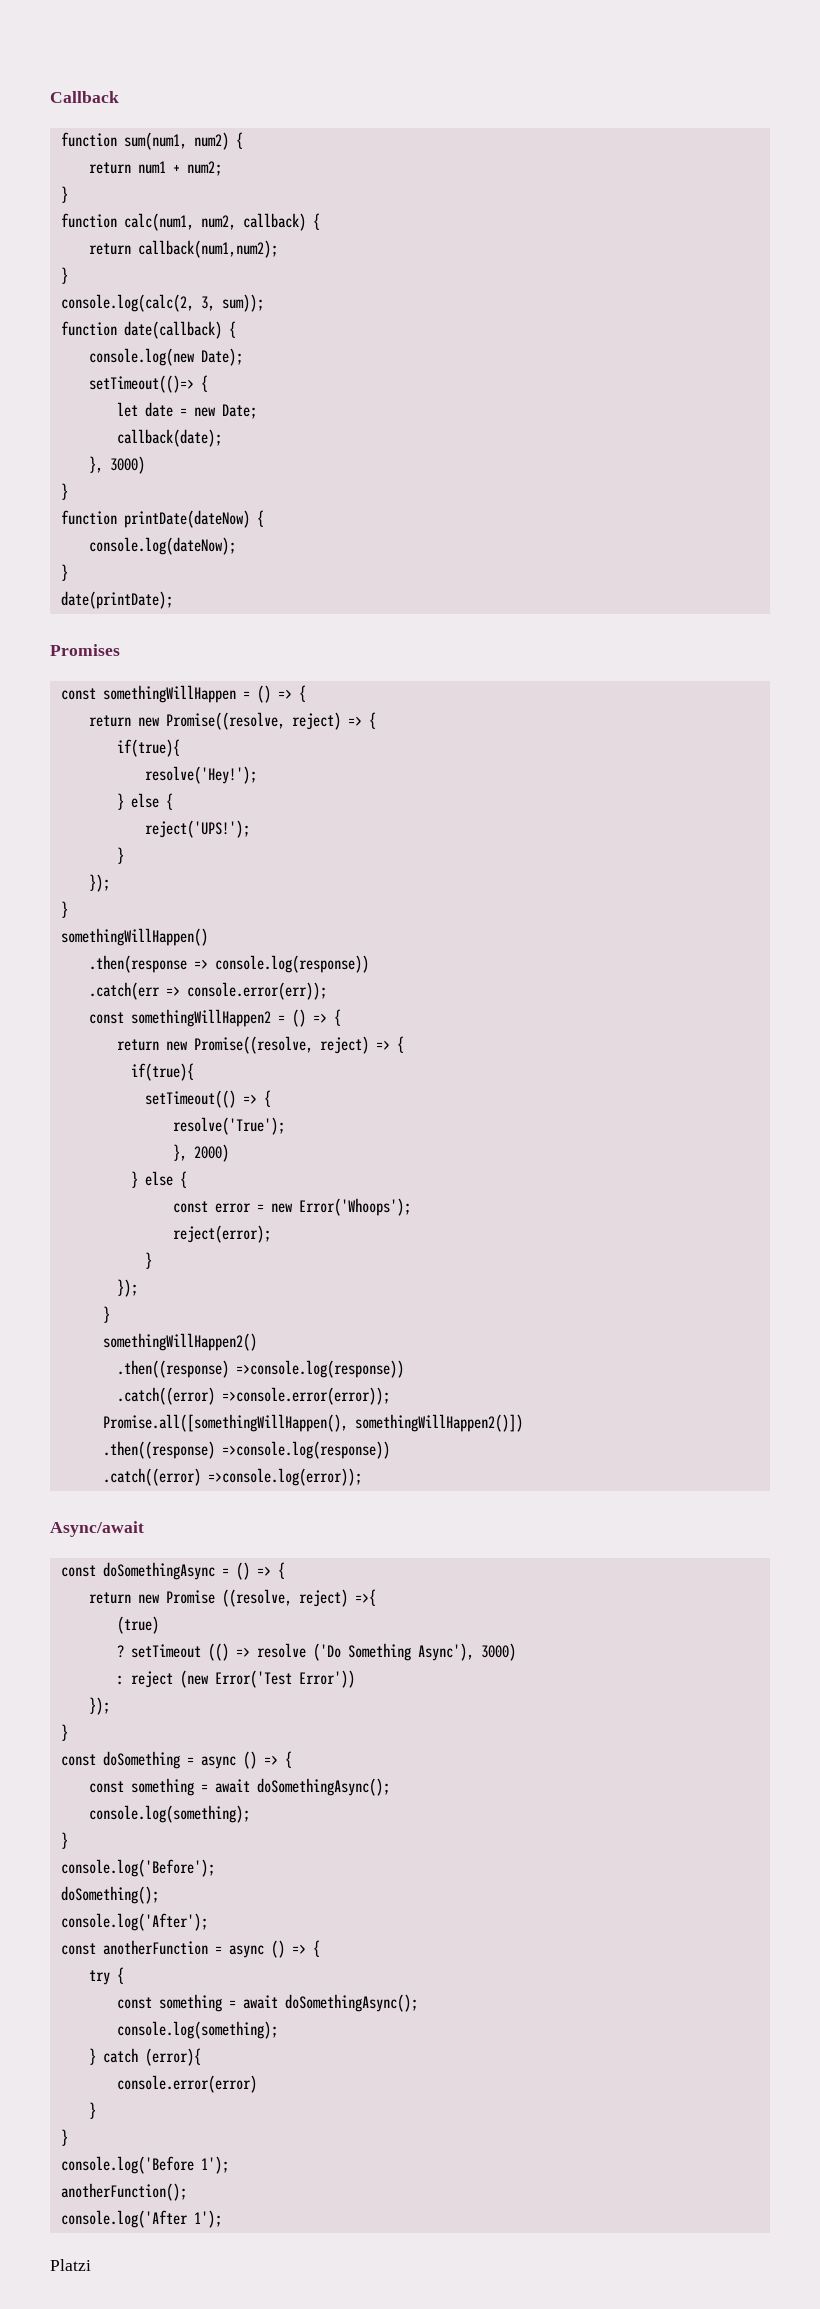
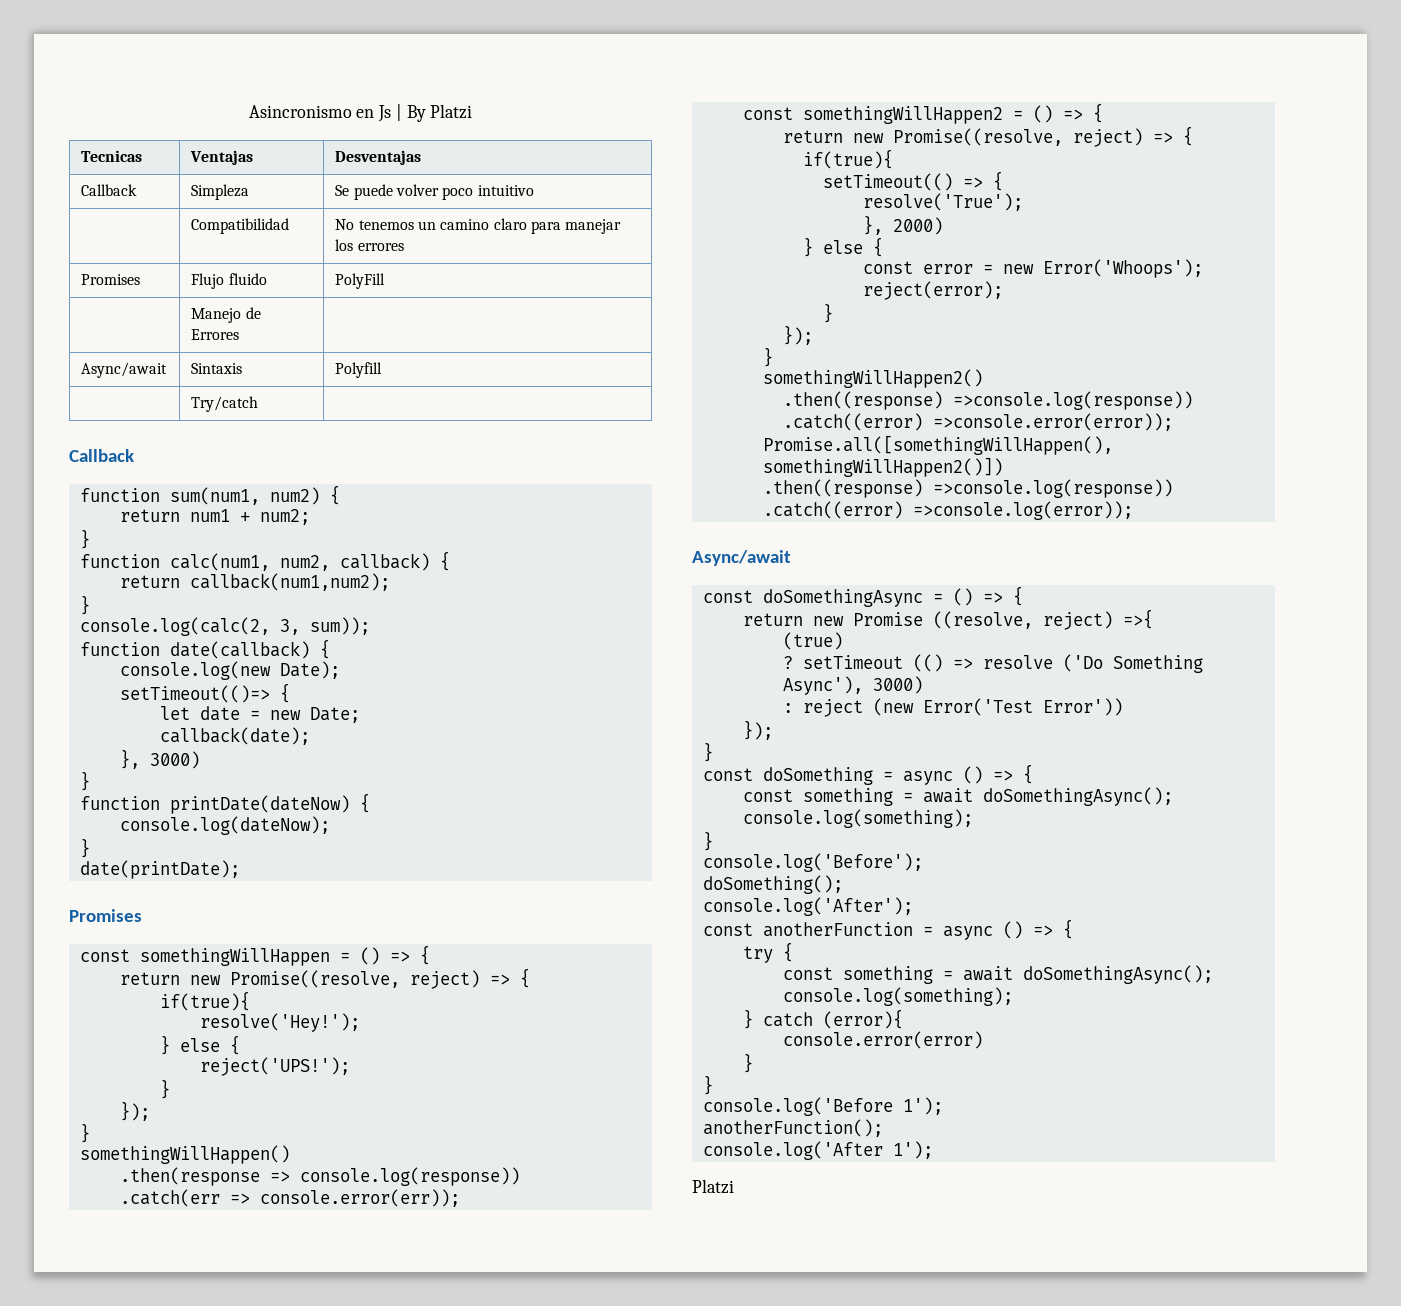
+ Asincronismo en Js | By Platzi
+ Tecnicas | Ventajas | Desventajas
+ Callback | Simpleza | Se puede volver poco intuitivo
+ | Compatibilidad | No tenemos un camino claro para manejar los errores
+ Promises | Flujo fluido | PolyFill
+ | Manejo de Errores |
+ Async/await | Sintaxis | Polyfill
+ | Try/catch |

